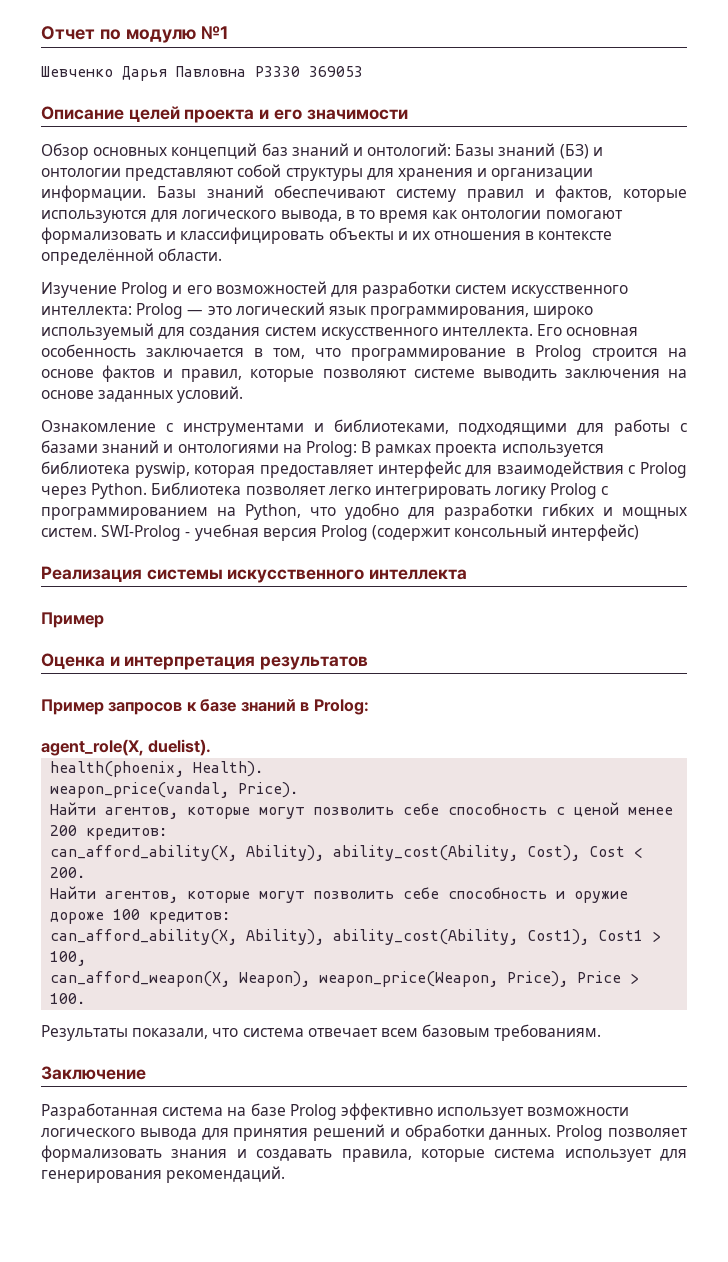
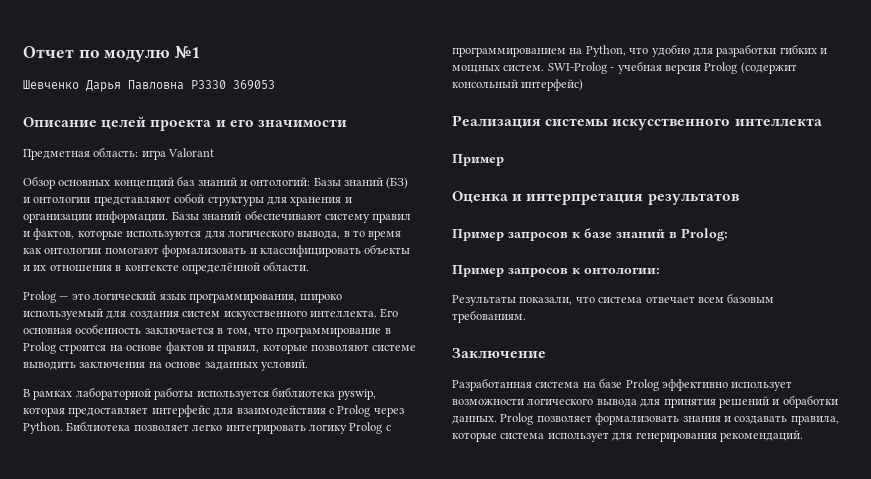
+ Предметная область: игра Valorant
- Изучение Prolog и его возможностей для разработки систем искусственного интеллекта: Prolog — это логический язык программирования, широко используемый для создания систем искусственного интеллекта.
+ Prolog — это логический язык программирования, широко используемый для создания систем искусственного интеллекта.
- Ознакомление с инструментами и библиотеками, подходящими для работы с базами знаний и онтологиями на Prolog: В рамках проекта используется библиотека pyswip, которая предоставляет интерфейс для взаимодействия с Prolog через Python.
+ В рамках лабораторной работы используется библиотека pyswip, которая предоставляет интерфейс для взаимодействия с Prolog через Python.
- agent_role(X, duelist).
- health(phoenix, Health).
- weapon_price(vandal, Price).
- Найти агентов, которые могут позволить себе способность с ценой менее 200 кредитов:
- can_afford_ability(X, Ability), ability_cost(Ability, Cost), Cost < 200.
- Найти агентов, которые могут позволить себе способность и оружие дороже 100 кредитов:
- can_afford_ability(X, Ability), ability_cost(Ability, Cost1), Cost1 > 100,
- can_afford_weapon(X, Weapon), weapon_price(Weapon, Price), Price > 100.
+ Пример запросов к онтологии:

